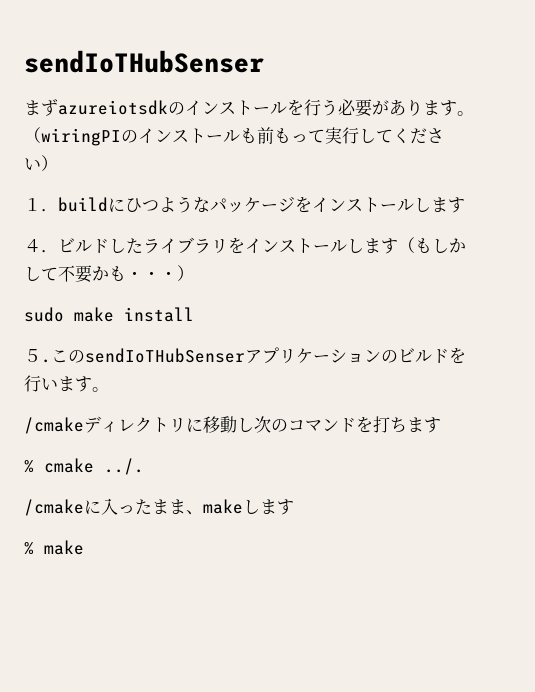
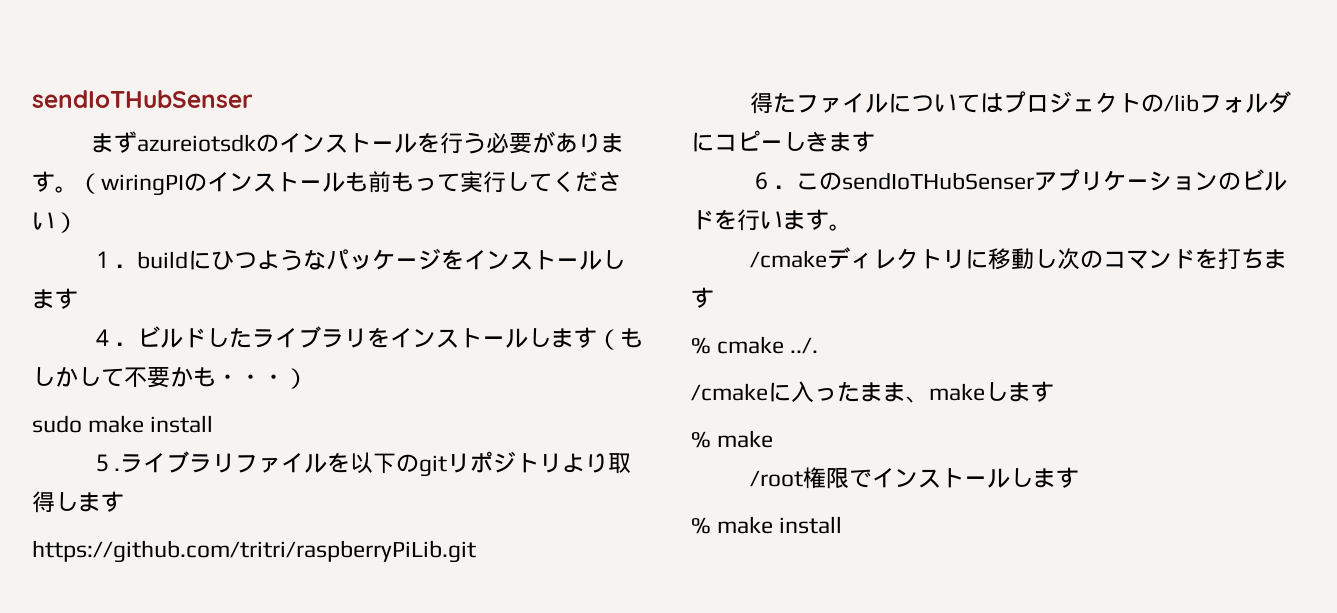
- このsendIoTHubSenserアプリケーションのビルドを行います。
+ ライブラリファイルを以下のgitリポジトリより取得します
+ https://github.com/tritri/raspberryPiLib.git
+ 得たファイルについてはプロジェクトの/libフォルダにコピーしきます
+ ６．このsendIoTHubSenserアプリケーションのビルドを行います。
+ /root権限でインストールします
+ % make install

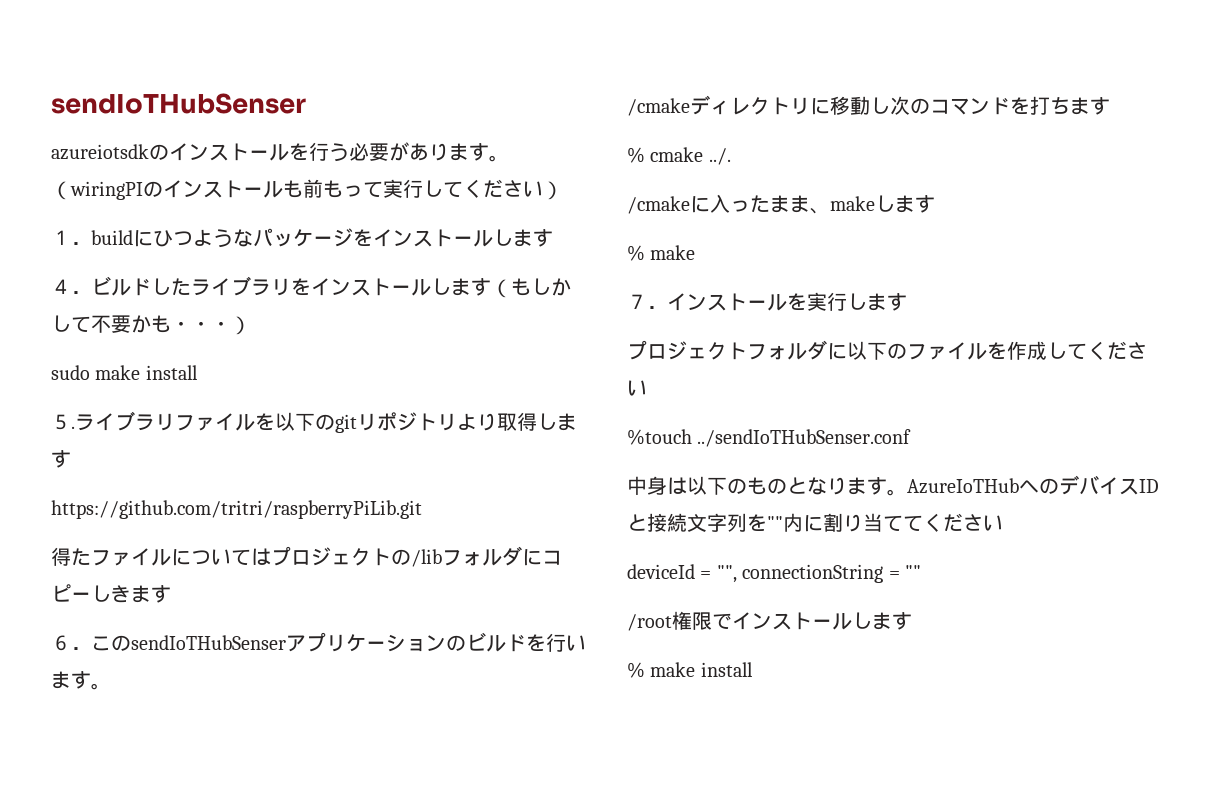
- まずazureiotsdkのインストールを行う必要があります。
+ azureiotsdkのインストールを行う必要があります。
+ ７．インストールを実行します
+ プロジェクトフォルダに以下のファイルを作成してください
+ %touch ../sendIoTHubSenser.conf
+ 中身は以下のものとなります。AzureIoTHubへのデバイスIDと接続文字列を""内に割り当ててください
+ deviceId = "", connectionString = ""

